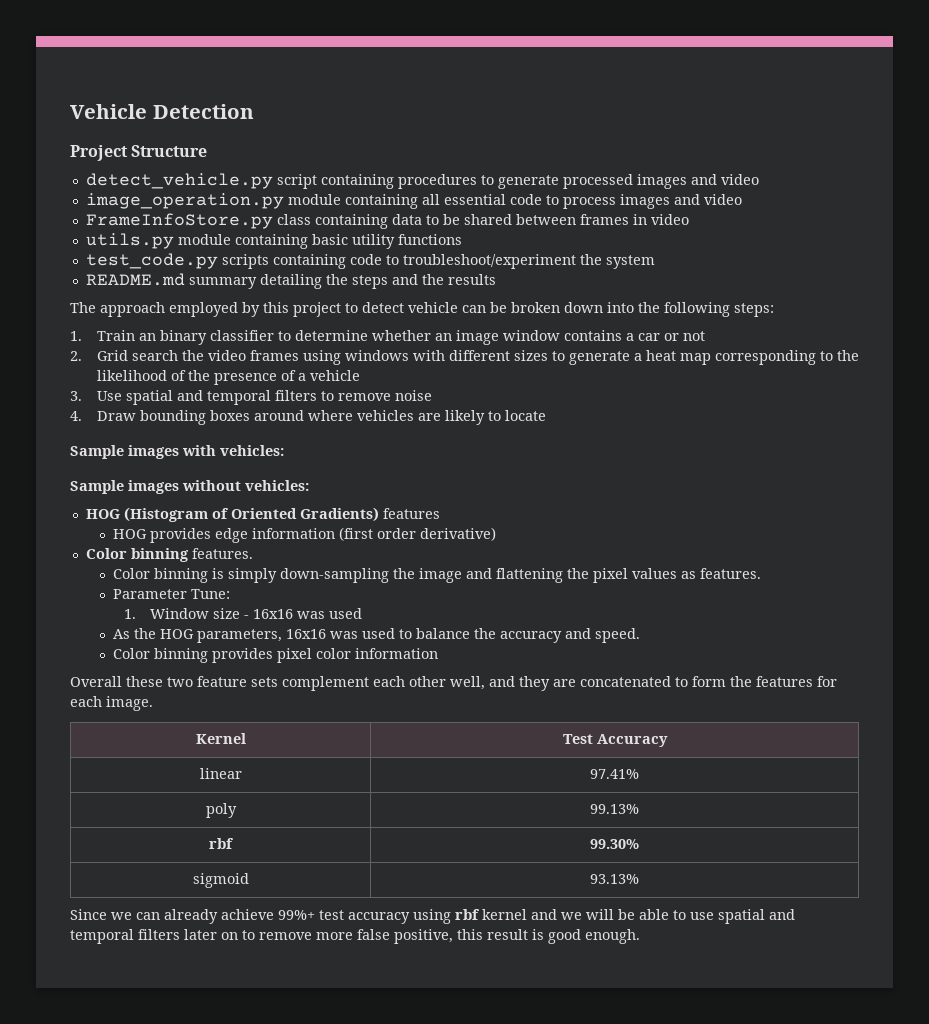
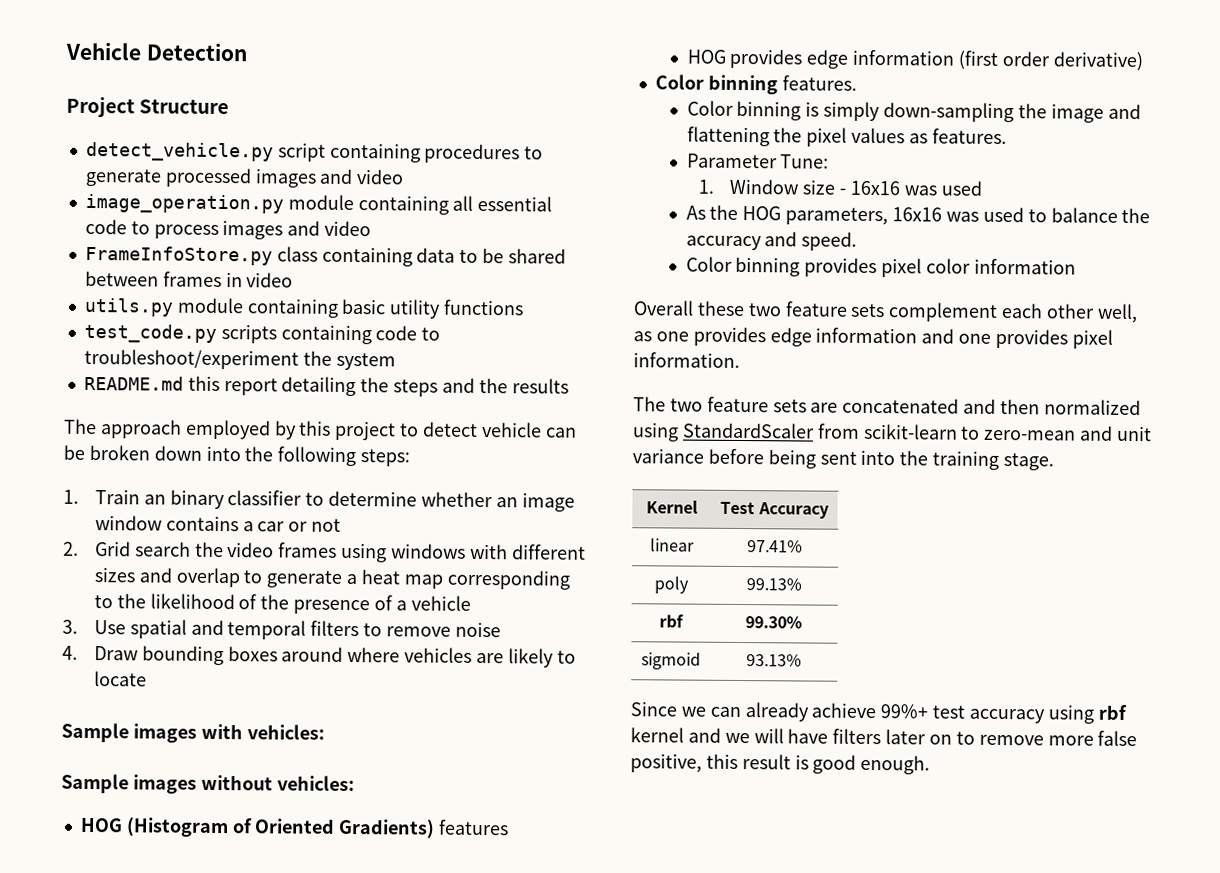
- README.md summary detailing the steps and the results
+ README.md this report detailing the steps and the results
- 2. Grid search the video frames using windows with different sizes to generate a heat map corresponding to the likelihood of the presence of a vehicle
+ 2. Grid search the video frames using windows with different sizes and overlap to generate a heat map corresponding to the likelihood of the presence of a vehicle
- Overall these two feature sets complement each other well, and they are concatenated to form the features for each image.
+ Overall these two feature sets complement each other well, as one provides edge information and one provides pixel information.
+ The two feature sets are concatenated and then normalized using StandardScaler from scikit-learn to zero-mean and unit variance before being sent into the training stage.
- Since we can already achieve 99%+ test accuracy using rbf kernel and we will be able to use spatial and temporal filters later on to remove more false positive, this result is good enough.
+ Since we can already achieve 99%+ test accuracy using rbf kernel and we will have filters later on to remove more false positive, this result is good enough.

